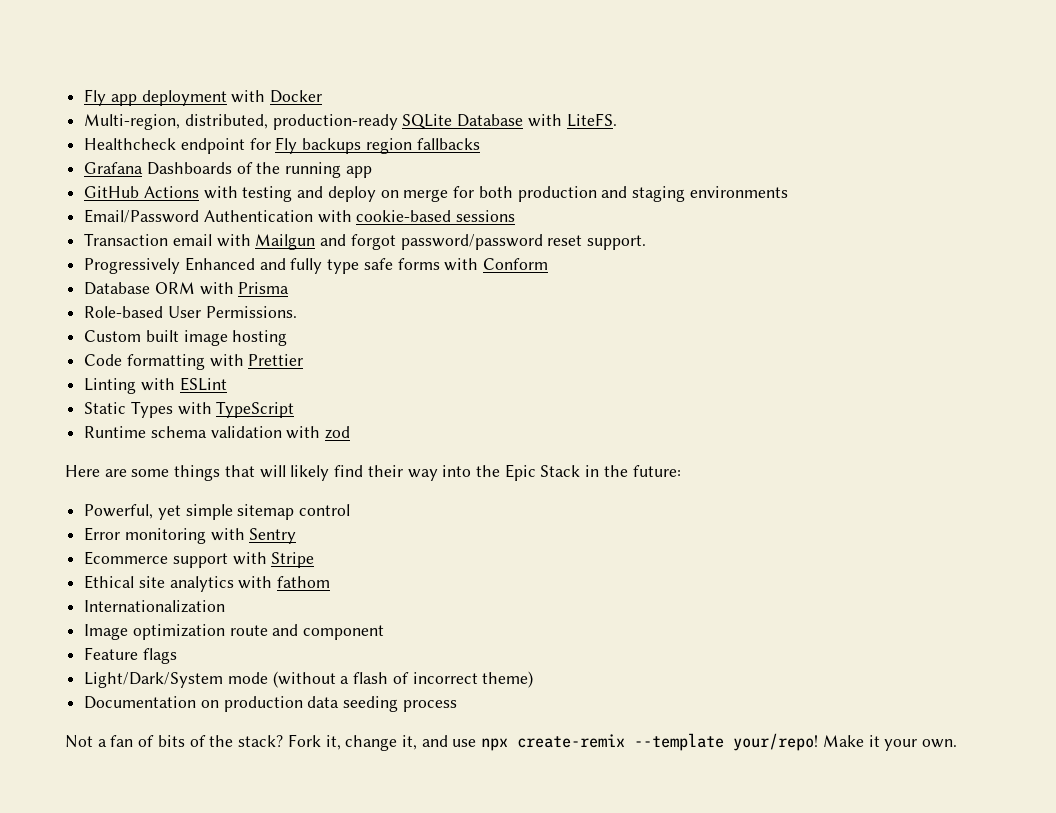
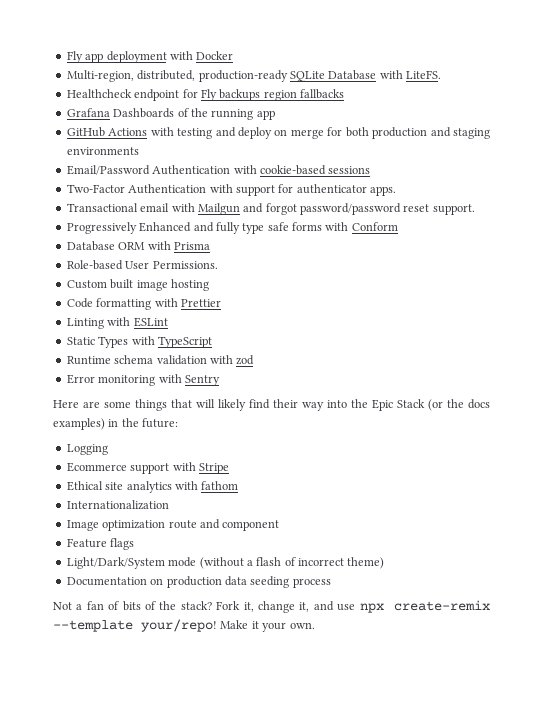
- Transaction email with Mailgun and forgot password/password reset support.
+ Two-Factor Authentication with support for authenticator apps.
+ Transactional email with Mailgun and forgot password/password reset support.
+ Error monitoring with Sentry
- Here are some things that will likely find their way into the Epic Stack in the future:
+ Here are some things that will likely find their way into the Epic Stack (or the docs examples) in the future:
- Powerful, yet simple sitemap control
- Error monitoring with Sentry
+ Logging

